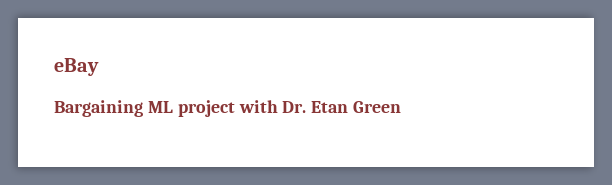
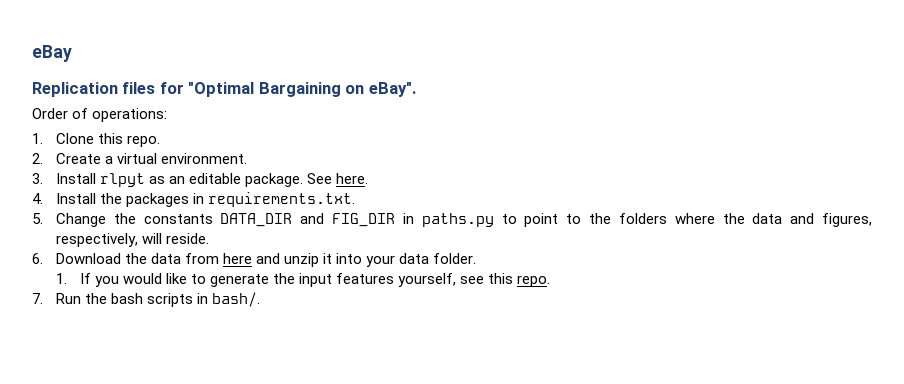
- Bargaining ML project with Dr. Etan Green
+ Replication files for "Optimal Bargaining on eBay".
+ Order of operations:
+ 1. Clone this repo.
+ 2. Create a virtual environment.
+ 3. Install rlpyt as an editable package. See here.
+ 4. Install the packages in requirements.txt.
+ 5. Change the constants DATA_DIR and FIG_DIR in paths.py to point to the folders where the data and figures, respectively, will reside.
+ 6. Download the data from here and unzip it into your data folder.
+ 1. If you would like to generate the input features yourself, see this repo.
+ 7. Run the bash scripts in bash/.

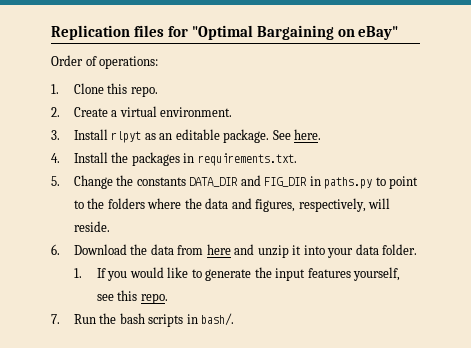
- eBay
- Replication files for "Optimal Bargaining on eBay".
+ Replication files for "Optimal Bargaining on eBay"

